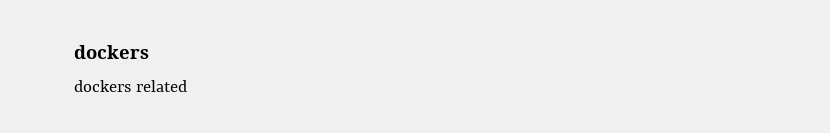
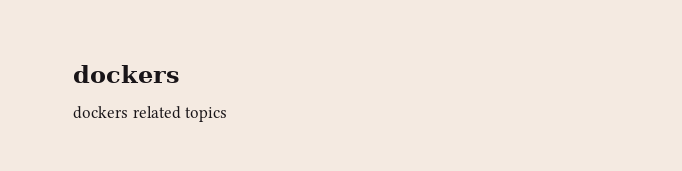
- dockers related
+ dockers related topics

